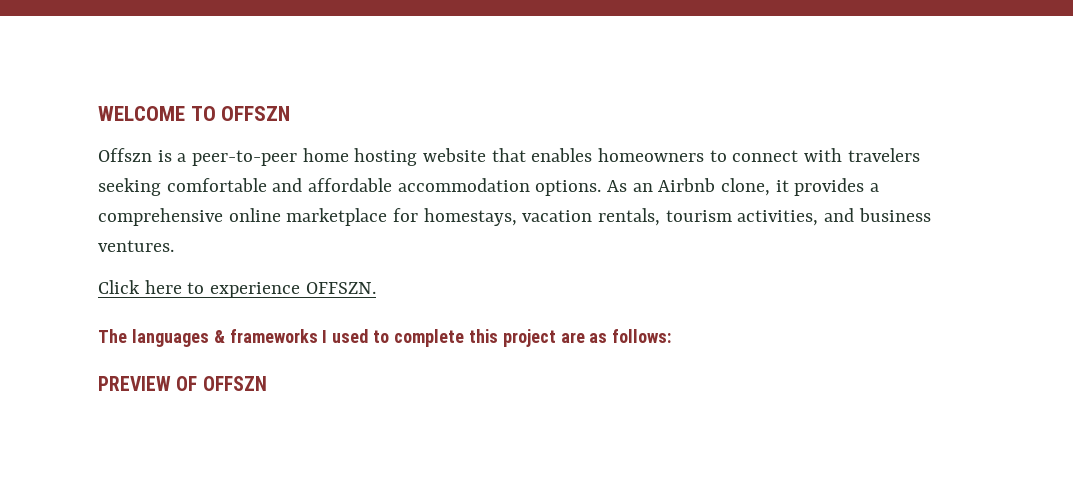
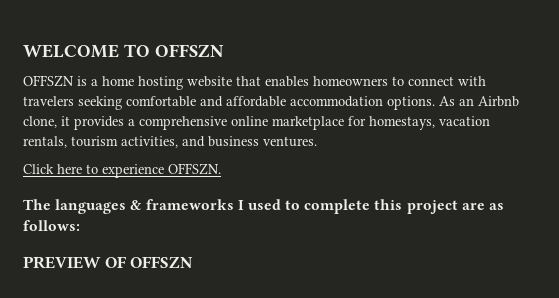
- Offszn is a peer-to-peer home hosting website that enables homeowners to connect with travelers seeking comfortable and affordable accommodation options.
+ OFFSZN is a home hosting website that enables homeowners to connect with travelers seeking comfortable and affordable accommodation options.

